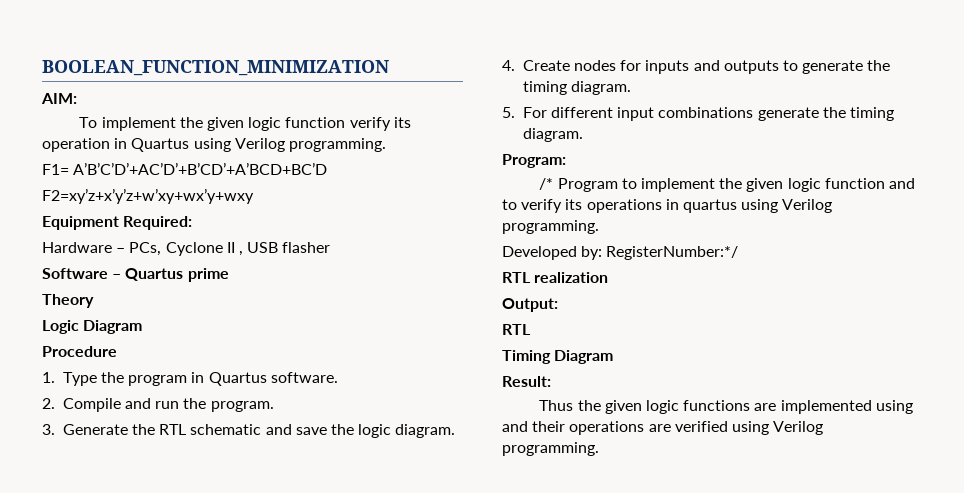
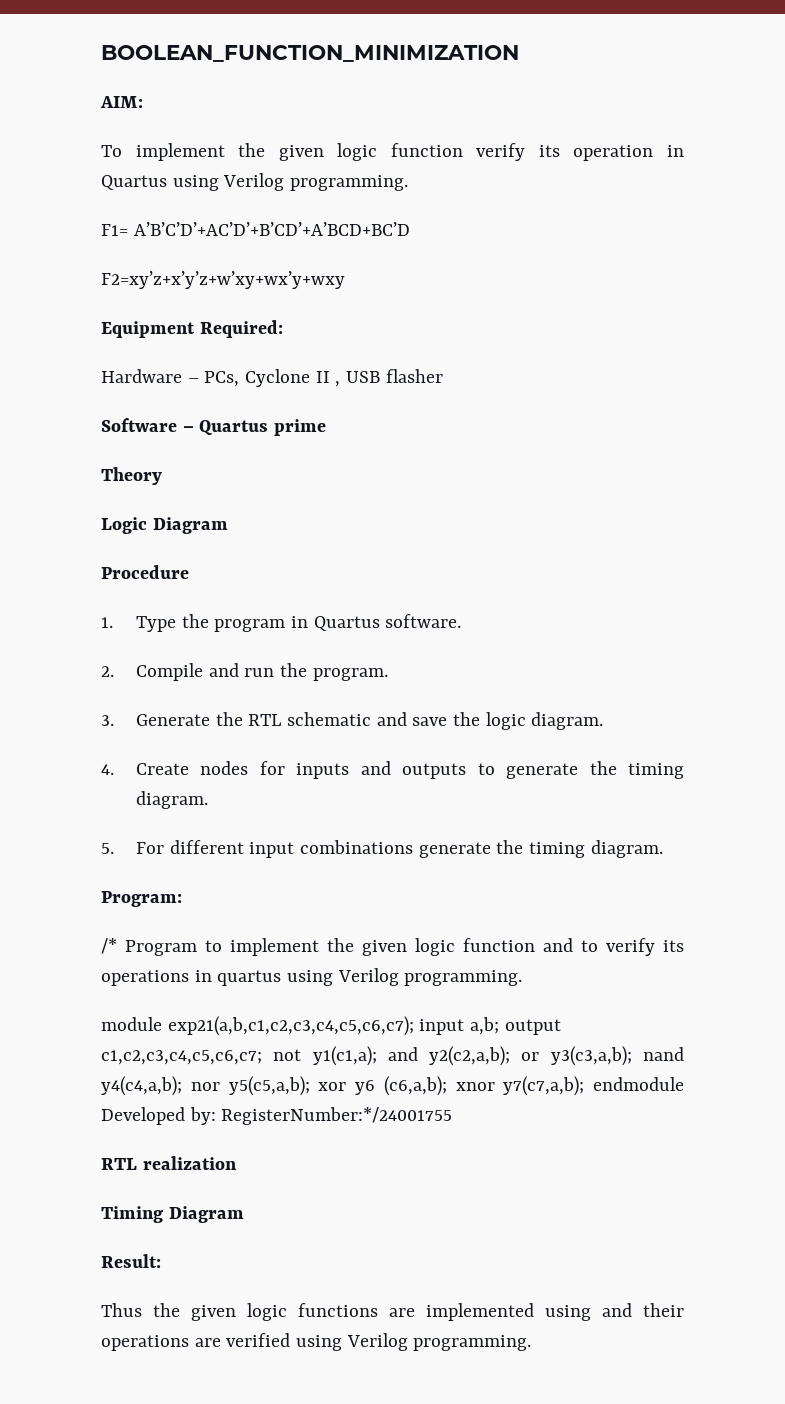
- Developed by: RegisterNumber:*/
+ module exp21(a,b,c1,c2,c3,c4,c5,c6,c7); input a,b; output c1,c2,c3,c4,c5,c6,c7; not y1(c1,a); and y2(c2,a,b); or y3(c3,a,b); nand y4(c4,a,b); nor y5(c5,a,b); xor y6 (c6,a,b); xnor y7(c7,a,b); endmodule Developed by: RegisterNumber:*/24001755
- Output:
- RTL

